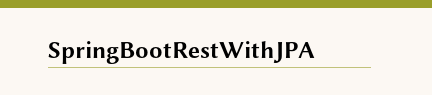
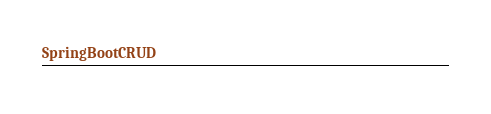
- SpringBootRestWithJPA
+ SpringBootCRUD

